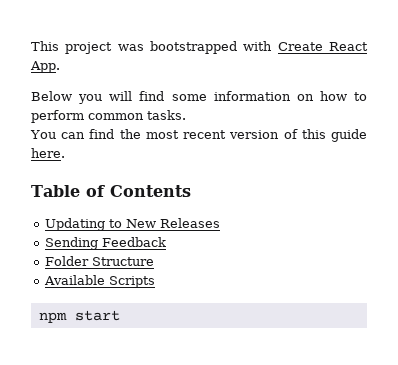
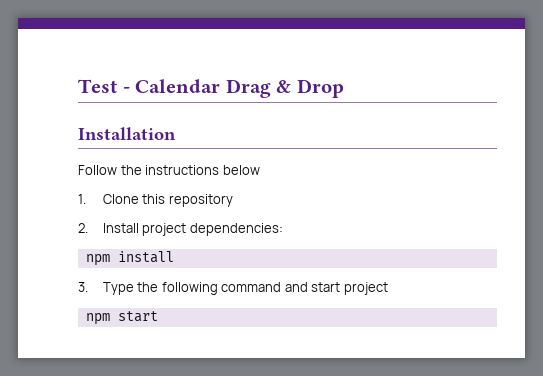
- This project was bootstrapped with Create React App.
- Below you will find some information on how to perform common tasks.
- You can find the most recent version of this guide here.
- Table of Contents
- Updating to New Releases
- Sending Feedback
- Folder Structure
- Available Scripts
+ Test - Calendar Drag & Drop
+ Installation
+ Follow the instructions below
+ 1. Clone this repository
+ 2. Install project dependencies:
+ npm install
+ 3. Type the following command and start project

